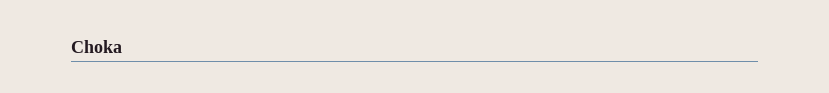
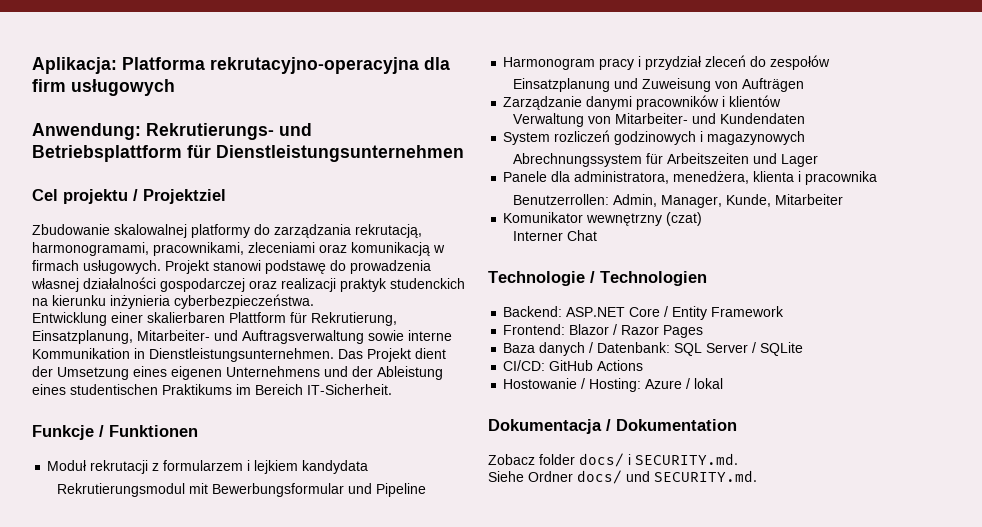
- Choka
+ Aplikacja: Platforma rekrutacyjno-operacyjna dla firm usługowych
+ Anwendung: Rekrutierungs- und Betriebsplattform für Dienstleistungsunternehmen
+ Cel projektu / Projektziel
+ Zbudowanie skalowalnej platformy do zarządzania rekrutacją, harmonogramami, pracownikami, zleceniami oraz komunikacją w firmach usługowych. Projekt stanowi podstawę do prowadzenia własnej działalności gospodarczej oraz realizacji praktyk studenckich na kierunku inżynieria cyberbezpieczeństwa.
+ Entwicklung einer skalierbaren Plattform für Rekrutierung, Einsatzplanung, Mitarbeiter- und Auftragsverwaltung sowie interne Kommunikation in Dienstleistungsunternehmen. Das Projekt dient der Umsetzung eines eigenen Unternehmens und der Ableistung eines studentischen Praktikums im Bereich IT-Sicherheit.
+ Funkcje / Funktionen
+ Moduł rekrutacji z formularzem i lejkiem kandydata
+ Rekrutierungsmodul mit Bewerbungsformular und Pipeline
+ Harmonogram pracy i przydział zleceń do zespołów
+ Einsatzplanung und Zuweisung von Aufträgen
+ Zarządzanie danymi pracowników i klientów
+ Verwaltung von Mitarbeiter- und Kundendaten
+ System rozliczeń godzinowych i magazynowych
+ Abrechnungssystem für Arbeitszeiten und Lager
+ Panele dla administratora, menedżera, klienta i pracownika
+ Benutzerrollen: Admin, Manager, Kunde, Mitarbeiter
+ Komunikator wewnętrzny (czat)
+ Interner Chat
+ Technologie / Technologien
+ Backend: ASP.NET Core / Entity Framework
+ Frontend: Blazor / Razor Pages
+ Baza danych / Datenbank: SQL Server / SQLite
+ CI/CD: GitHub Actions
+ Hostowanie / Hosting: Azure / lokal
+ Dokumentacja / Dokumentation
+ Zobacz folder docs/ i SECURITY.md.
+ Siehe Ordner docs/ und SECURITY.md.

